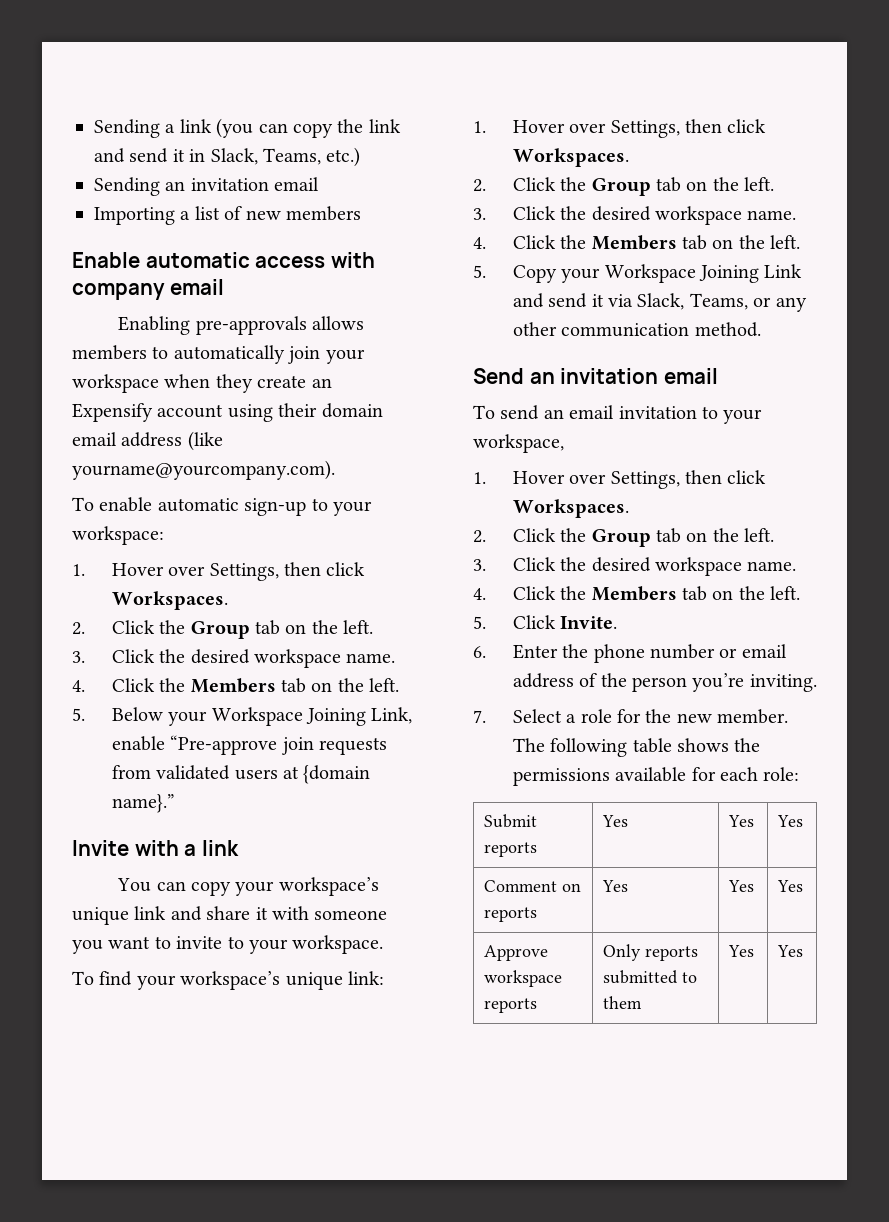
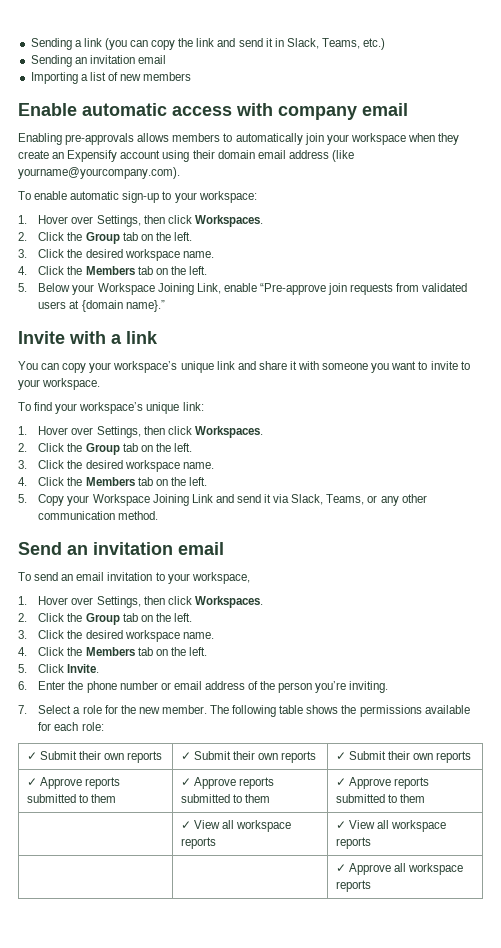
- Submit reports | Yes | Yes | Yes
- Comment on reports | Yes | Yes | Yes
- Approve workspace reports | Only reports submitted to them | Yes | Yes
+ ✓ Submit their own reports | ✓ Submit their own reports | ✓ Submit their own reports
+ ✓ Approve reports submitted to them | ✓ Approve reports submitted to them | ✓ Approve reports submitted to them
+ | ✓ View all workspace reports | ✓ View all workspace reports
+ | | ✓ Approve all workspace reports

